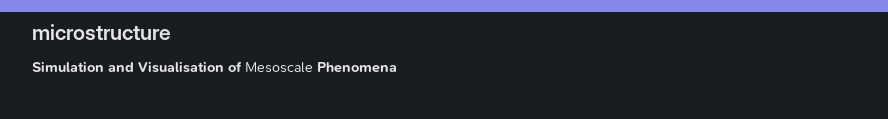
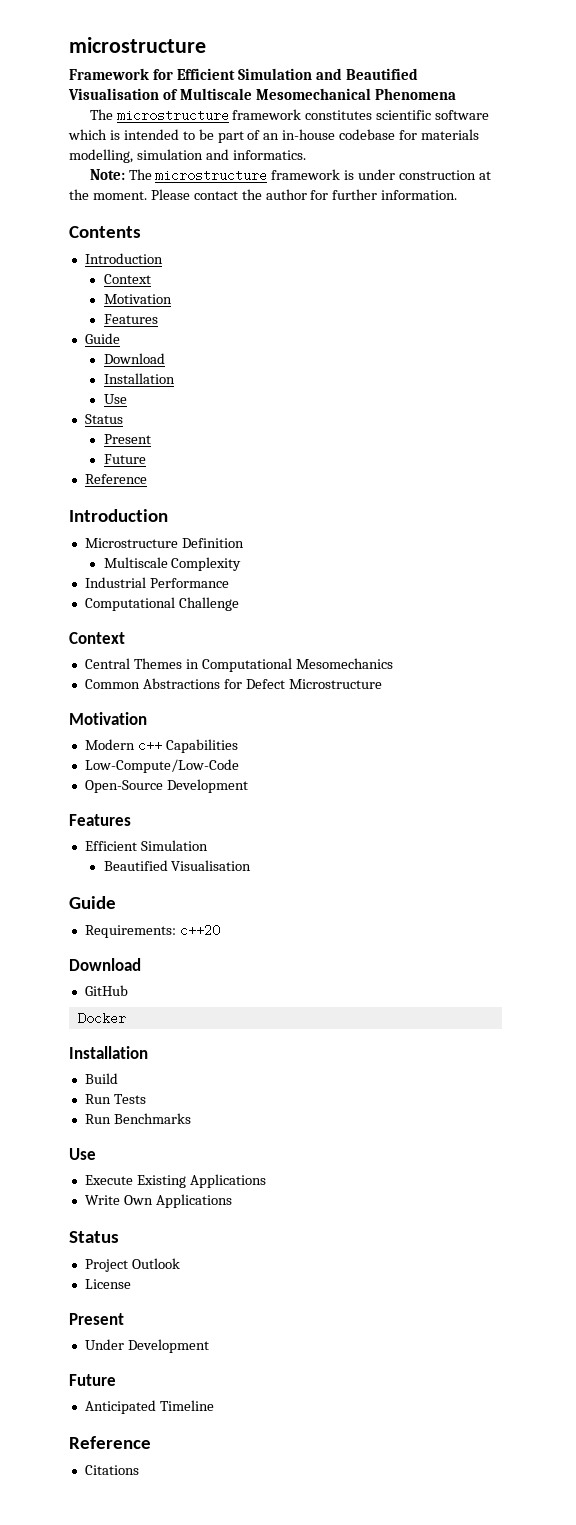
- Simulation and Visualisation of Mesoscale Phenomena
+ Framework for Efficient Simulation and Beautified Visualisation of Multiscale Mesomechanical Phenomena
+ The microstructure framework constitutes scientific software which is intended to be part of an in-house codebase for materials modelling, simulation and informatics.
+ Note: The microstructure framework is under construction at the moment. Please contact the author for further information.
+ Contents
+ Introduction
+ Context
+ Motivation
+ Features
+ Guide
+ Download
+ Installation
+ Use
+ Status
+ Present
+ Future
+ Reference
+ Introduction
+ Microstructure Definition
+ Multiscale Complexity
+ Industrial Performance
+ Computational Challenge
+ Context
+ Central Themes in Computational Mesomechanics
+ Common Abstractions for Defect Microstructure
+ Motivation
+ Modern c++ Capabilities
+ Low-Compute/Low-Code
+ Open-Source Development
+ Features
+ Efficient Simulation
+ Beautified Visualisation
+ Guide
+ Requirements: c++20
+ Download
+ GitHub
+ Docker
+ Installation
+ Build
+ Run Tests
+ Run Benchmarks
+ Use
+ Execute Existing Applications
+ Write Own Applications
+ Status
+ Project Outlook
+ License
+ Present
+ Under Development
+ Future
+ Anticipated Timeline
+ Reference
+ Citations

